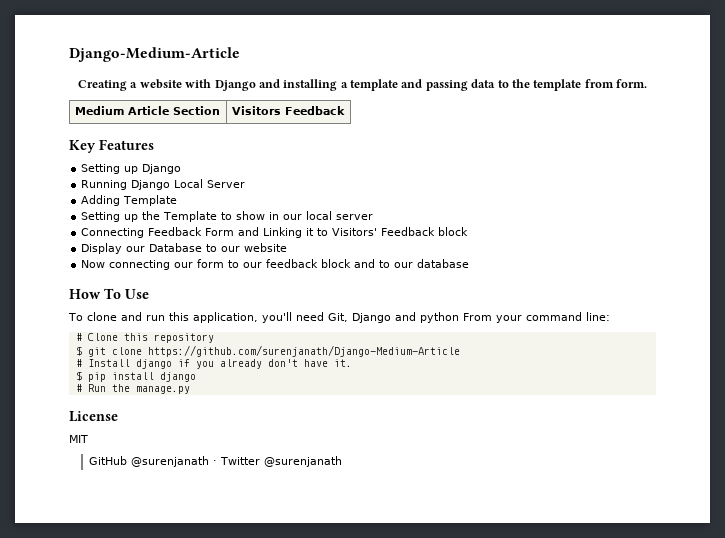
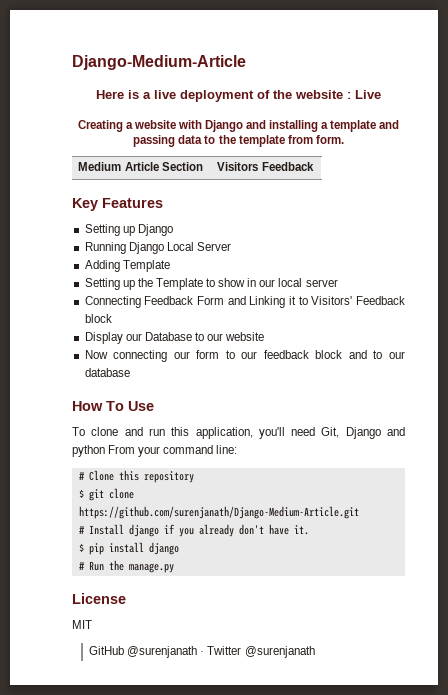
+ Here is a live deployment of the website : Live
- $ git clone https://github.com/surenjanath/Django-Medium-Article
+ $ git clone https://github.com/surenjanath/Django-Medium-Article.git

